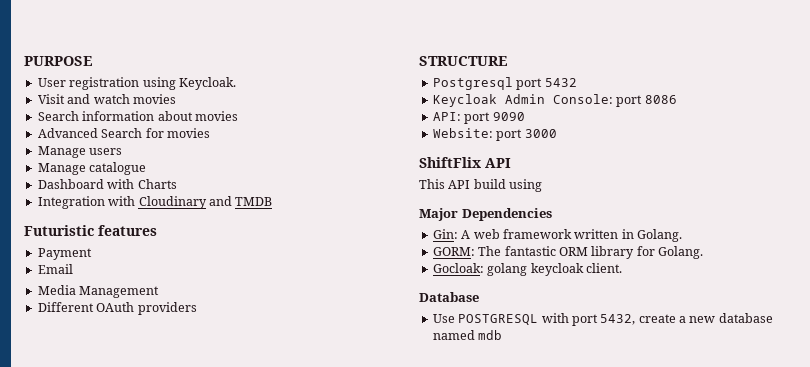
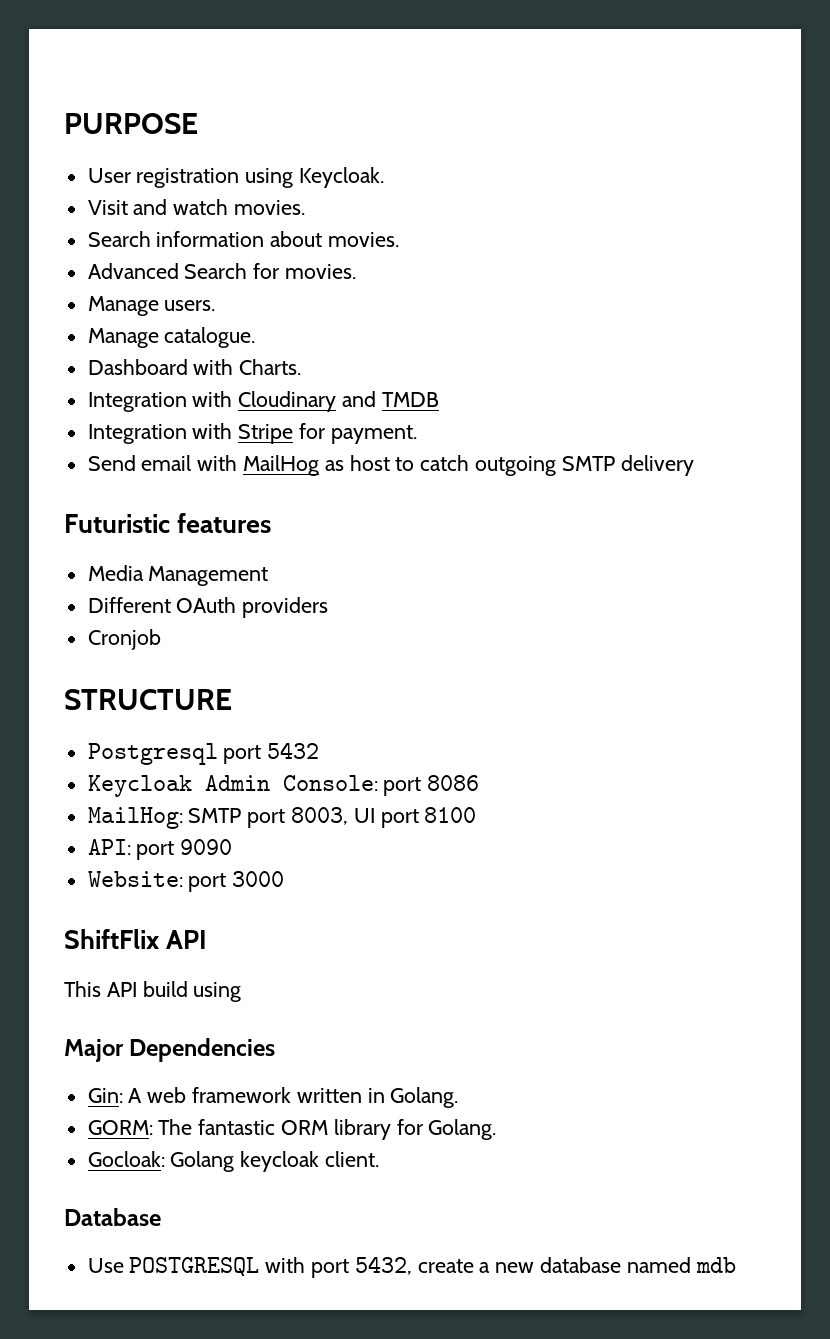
- Visit and watch movies
+ Visit and watch movies.
- Search information about movies
+ Search information about movies.
- Advanced Search for movies
- Manage users
- Manage catalogue
+ Advanced Search for movies.
+ Manage users.
+ Manage catalogue.
- Dashboard with Charts
+ Dashboard with Charts.
+ Integration with Stripe for payment.
+ Send email with MailHog as host to catch outgoing SMTP delivery
- Payment
- Email
+ Cronjob
+ MailHog: SMTP port 8003, UI port 8100
- Gocloak: golang keycloak client.
+ Gocloak: Golang keycloak client.

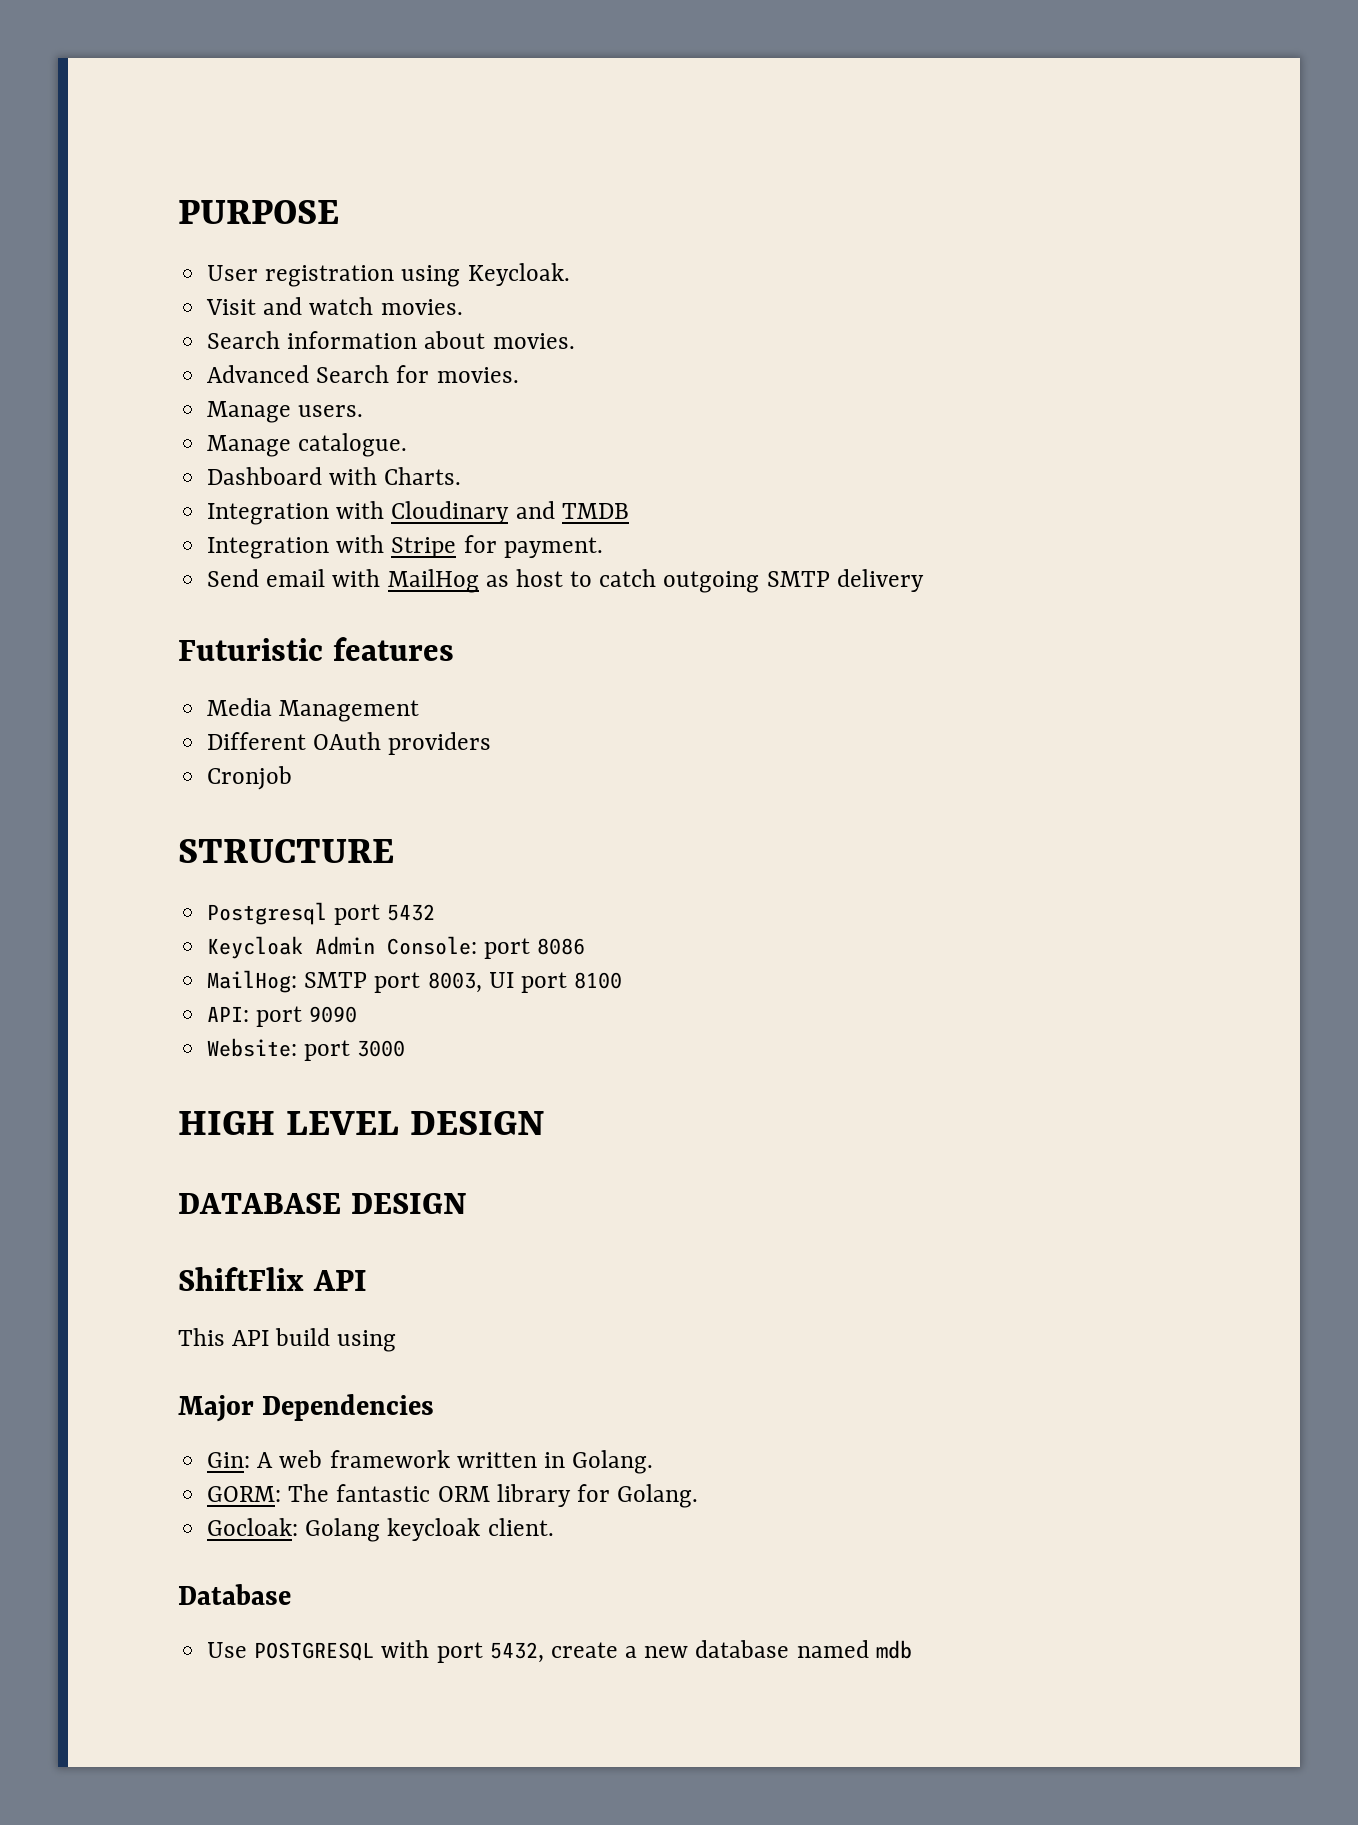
+ HIGH LEVEL DESIGN
+ DATABASE DESIGN

